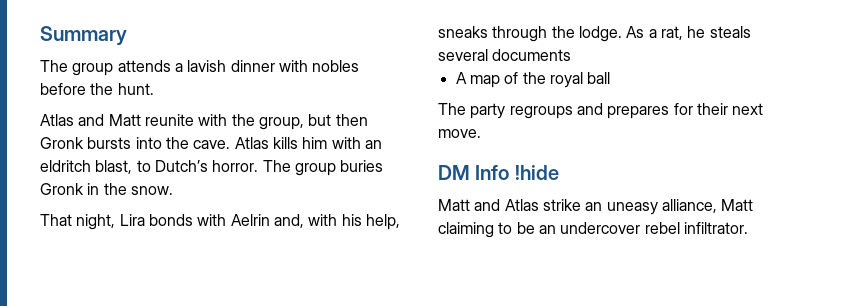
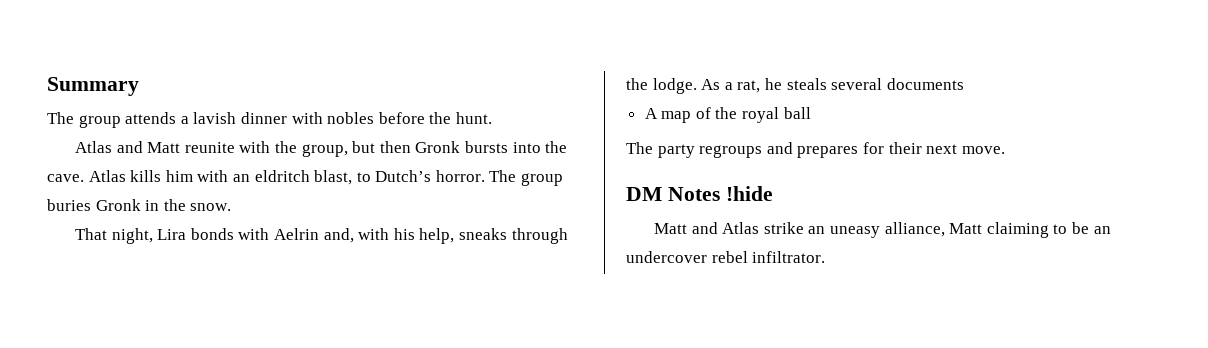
- DM Info !hide
+ DM Notes !hide

